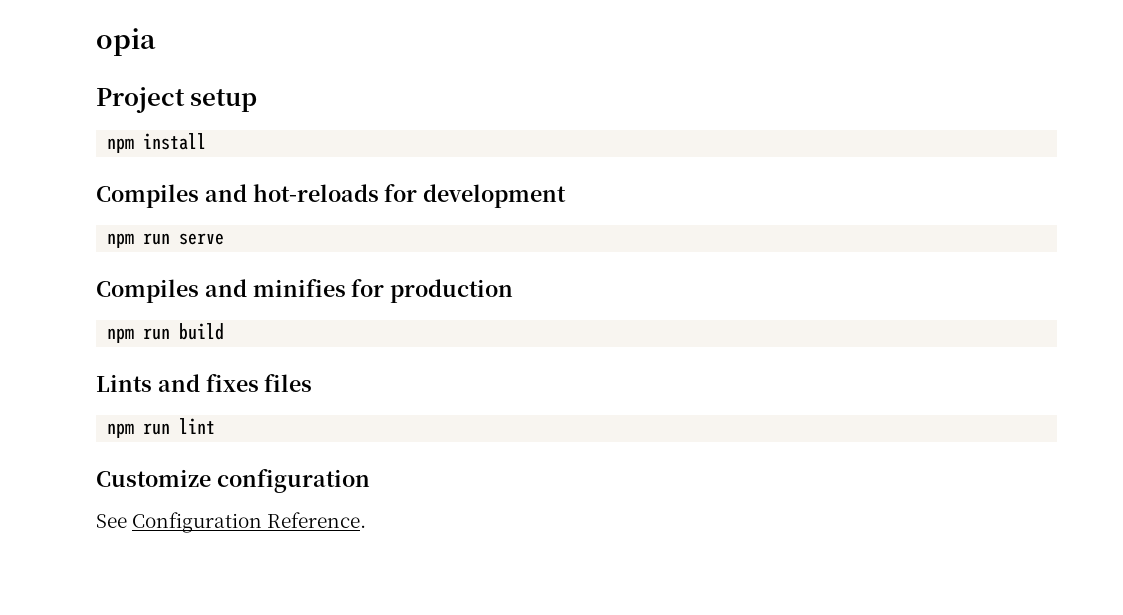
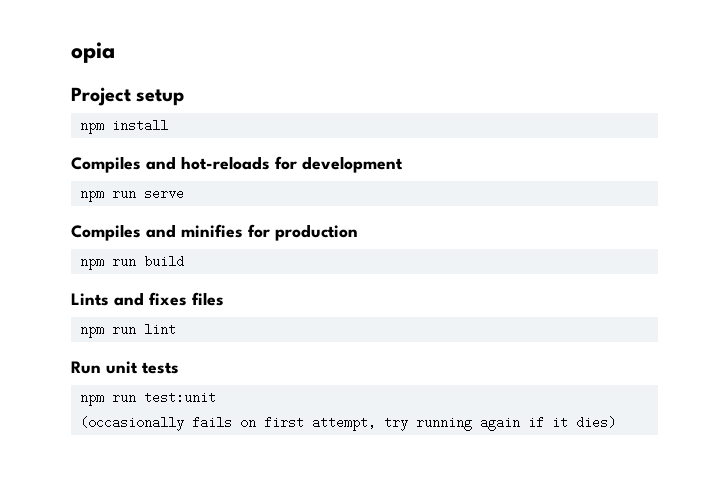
- Customize configuration
- See Configuration Reference.
+ Run unit tests
+ npm run test:unit
+ (occasionally fails on first attempt, try running again if it dies)

